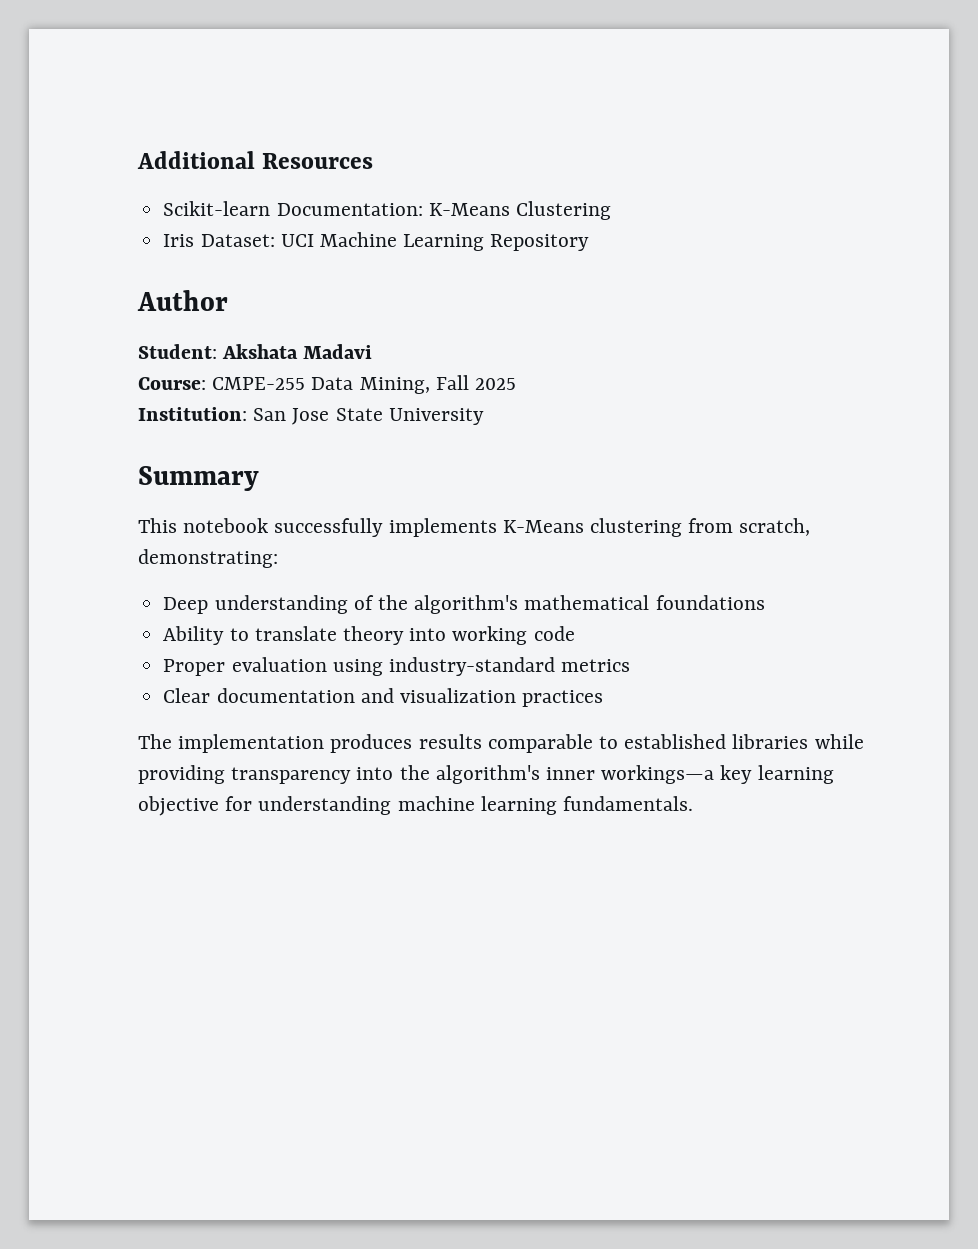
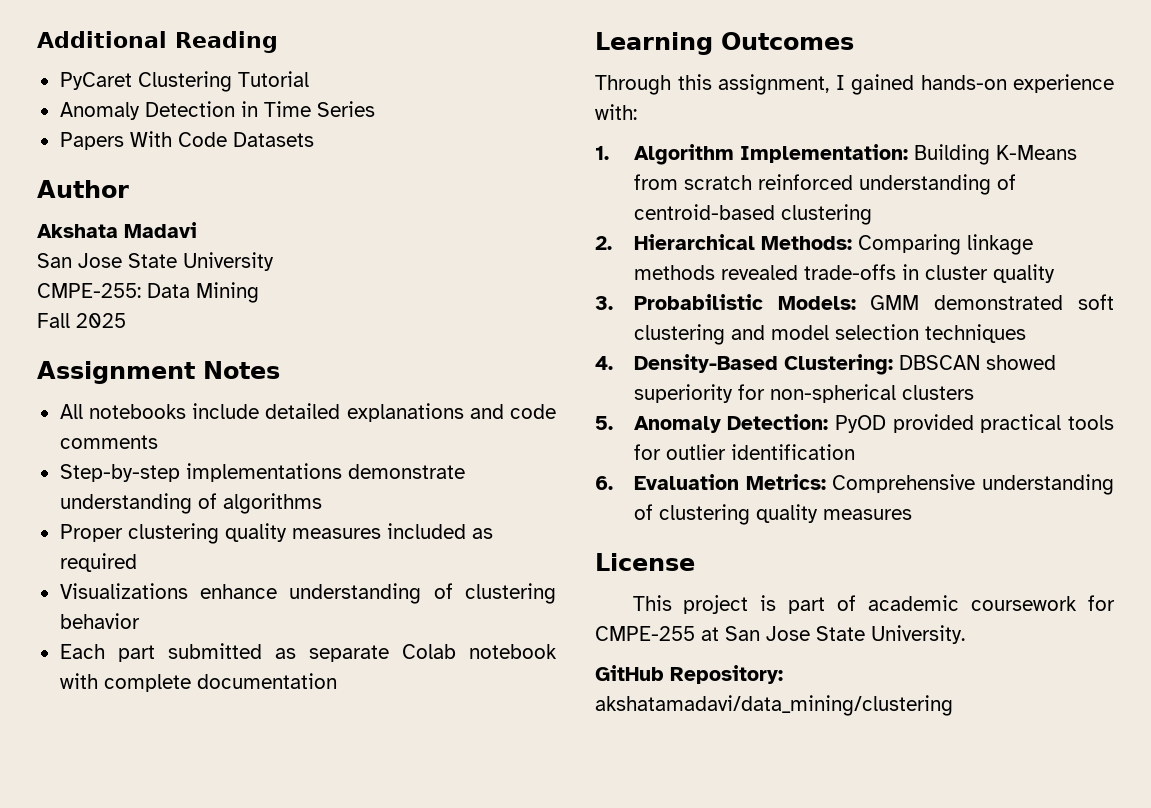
- Additional Resources
- Scikit-learn Documentation: K-Means Clustering
- Iris Dataset: UCI Machine Learning Repository
+ Additional Reading
+ PyCaret Clustering Tutorial
+ Anomaly Detection in Time Series
+ Papers With Code Datasets
- Student: Akshata Madavi
+ Akshata Madavi
- Course: CMPE-255 Data Mining, Fall 2025
- Institution: San Jose State University
- Summary
- This notebook successfully implements K-Means clustering from scratch, demonstrating:
- Deep understanding of the algorithm's mathematical foundations
- Ability to translate theory into working code
- Proper evaluation using industry-standard metrics
- Clear documentation and visualization practices
- The implementation produces results comparable to established libraries while providing transparency into the algorithm's inner workings—a key learning objective for understanding machine learning fundamentals.
+ San Jose State University
+ CMPE-255: Data Mining
+ Fall 2025
+ Assignment Notes
+ All notebooks include detailed explanations and code comments
+ Step-by-step implementations demonstrate understanding of algorithms
+ Proper clustering quality measures included as required
+ Visualizations enhance understanding of clustering behavior
+ Each part submitted as separate Colab notebook with complete documentation
+ Learning Outcomes
+ Through this assignment, I gained hands-on experience with:
+ 1. Algorithm Implementation: Building K-Means from scratch reinforced understanding of centroid-based clustering
+ 2. Hierarchical Methods: Comparing linkage methods revealed trade-offs in cluster quality
+ 3. Probabilistic Models: GMM demonstrated soft clustering and model selection techniques
+ 4. Density-Based Clustering: DBSCAN showed superiority for non-spherical clusters
+ 5. Anomaly Detection: PyOD provided practical tools for outlier identification
+ 6. Evaluation Metrics: Comprehensive understanding of clustering quality measures
+ License
+ This project is part of academic coursework for CMPE-255 at San Jose State University.
+ GitHub Repository: akshatamadavi/data_mining/clustering

